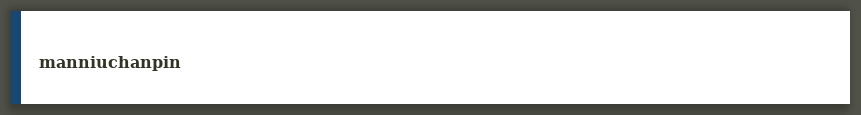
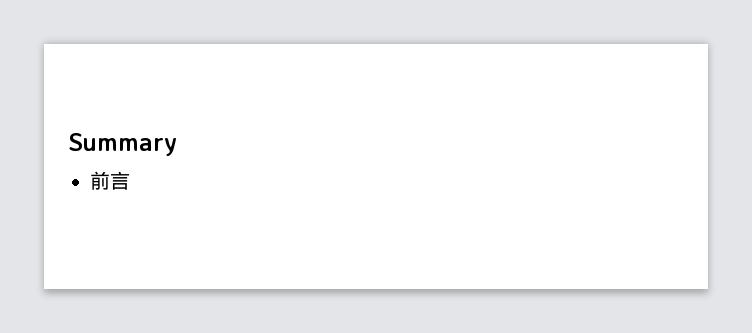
- manniuchanpin
+ Summary
+ 前言

